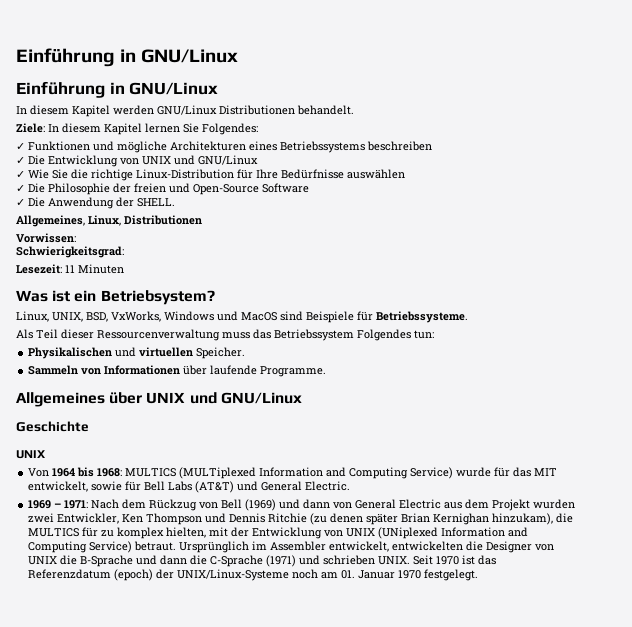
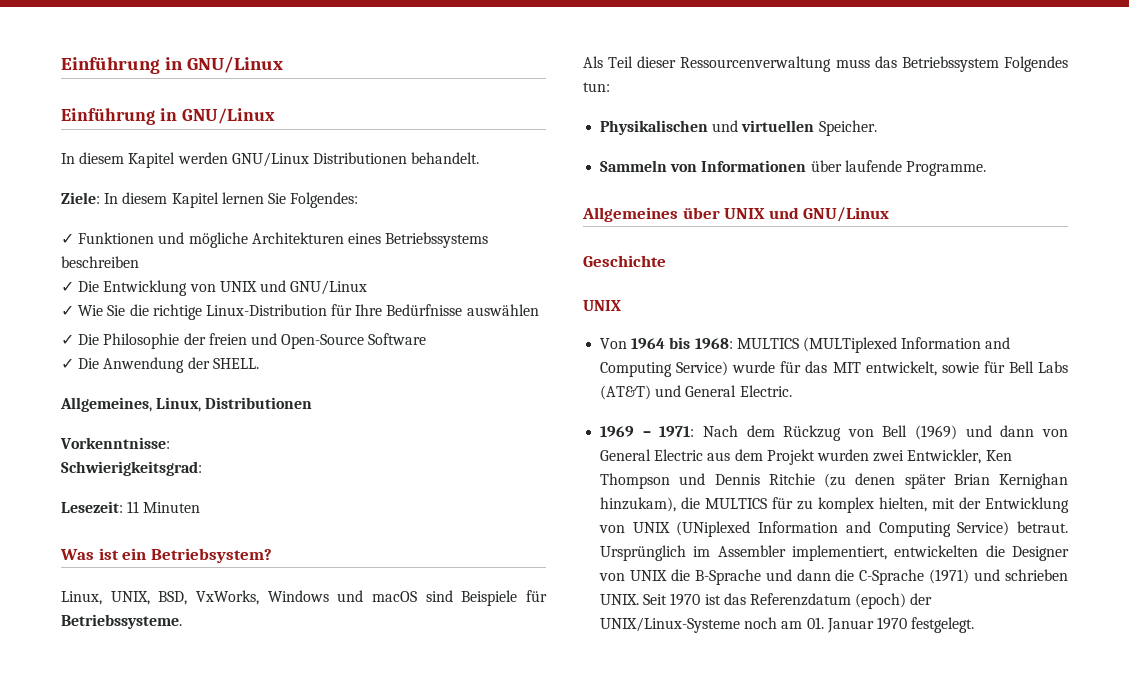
- Vorwissen:
+ Vorkenntnisse:
- Linux, UNIX, BSD, VxWorks, Windows und MacOS sind Beispiele für Betriebssysteme.
+ Linux, UNIX, BSD, VxWorks, Windows und macOS sind Beispiele für Betriebssysteme.
- Ursprünglich im Assembler entwickelt, entwickelten die Designer von UNIX die B-Sprache und dann die C-Sprache (1971) und schrieben UNIX.
+ Ursprünglich im Assembler implementiert, entwickelten die Designer von UNIX die B-Sprache und dann die C-Sprache (1971) und schrieben UNIX.

